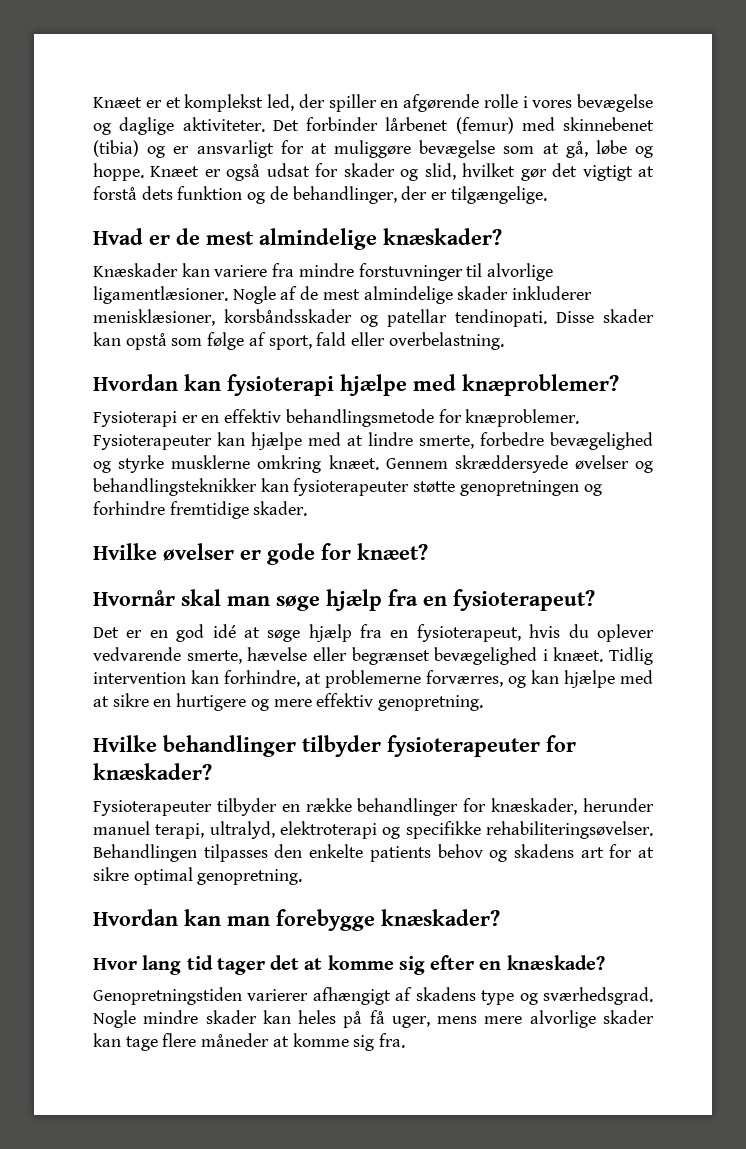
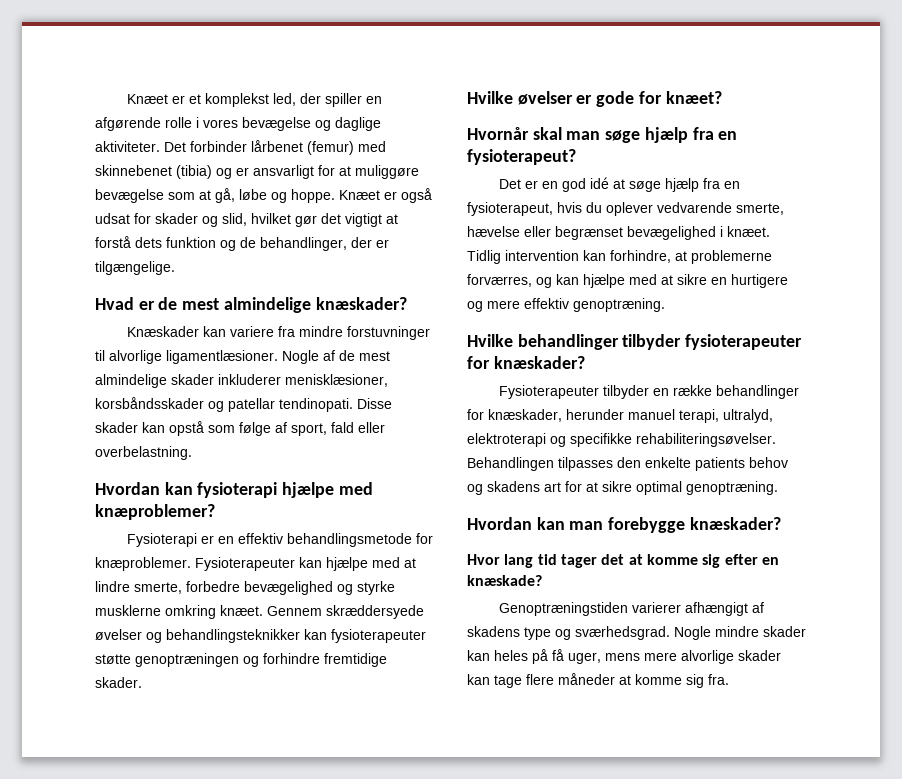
- Gennem skræddersyede øvelser og behandlingsteknikker kan fysioterapeuter støtte genopretningen og forhindre fremtidige skader.
+ Gennem skræddersyede øvelser og behandlingsteknikker kan fysioterapeuter støtte genoptræningen og forhindre fremtidige skader.
- Tidlig intervention kan forhindre, at problemerne forværres, og kan hjælpe med at sikre en hurtigere og mere effektiv genopretning.
+ Tidlig intervention kan forhindre, at problemerne forværres, og kan hjælpe med at sikre en hurtigere og mere effektiv genoptræning.
- Behandlingen tilpasses den enkelte patients behov og skadens art for at sikre optimal genopretning.
+ Behandlingen tilpasses den enkelte patients behov og skadens art for at sikre optimal genoptræning.
- Genopretningstiden varierer afhængigt af skadens type og sværhedsgrad.
+ Genoptræningstiden varierer afhængigt af skadens type og sværhedsgrad.

